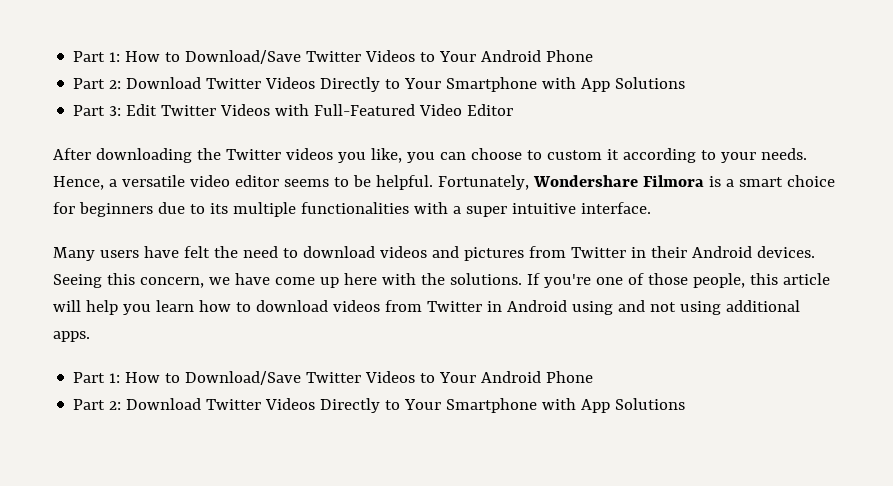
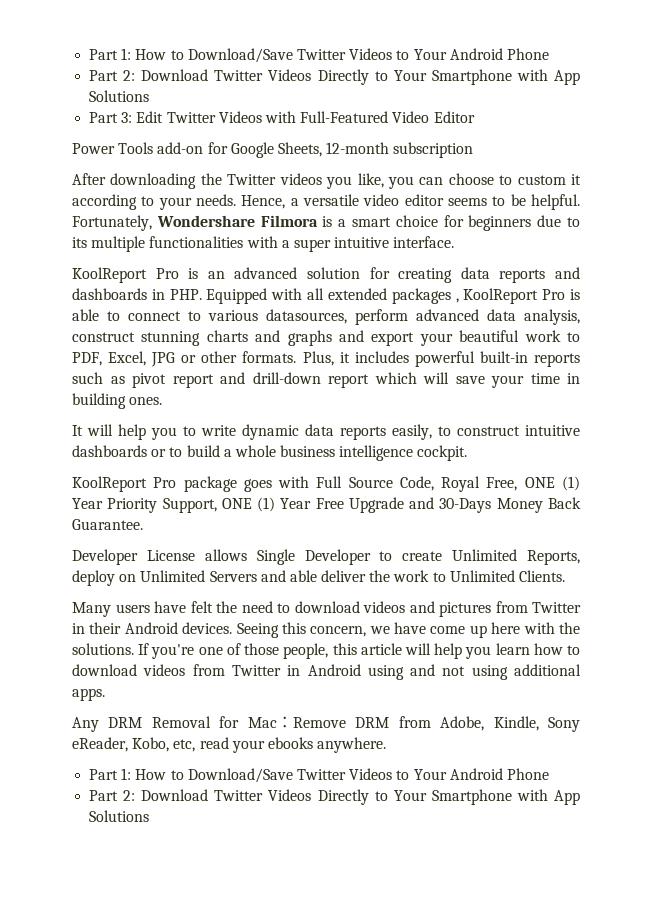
+ Power Tools add-on for Google Sheets, 12-month subscription
+ KoolReport Pro is an advanced solution for creating data reports and dashboards in PHP. Equipped with all extended packages , KoolReport Pro is able to connect to various datasources, perform advanced data analysis, construct stunning charts and graphs and export your beautiful work to PDF, Excel, JPG or other formats. Plus, it includes powerful built-in reports such as pivot report and drill-down report which will save your time in building ones.
+ It will help you to write dynamic data reports easily, to construct intuitive dashboards or to build a whole business intelligence cockpit.
+ KoolReport Pro package goes with Full Source Code, Royal Free, ONE (1) Year Priority Support, ONE (1) Year Free Upgrade and 30-Days Money Back Guarantee.
+ Developer License allows Single Developer to create Unlimited Reports, deploy on Unlimited Servers and able deliver the work to Unlimited Clients.
+ Any DRM Removal for Mac：Remove DRM from Adobe, Kindle, Sony eReader, Kobo, etc, read your ebooks anywhere.

